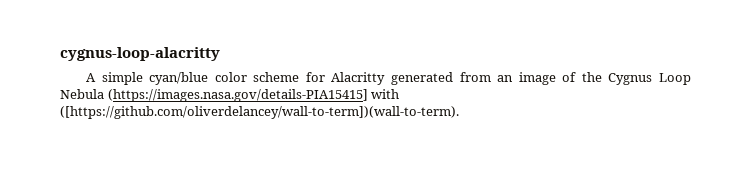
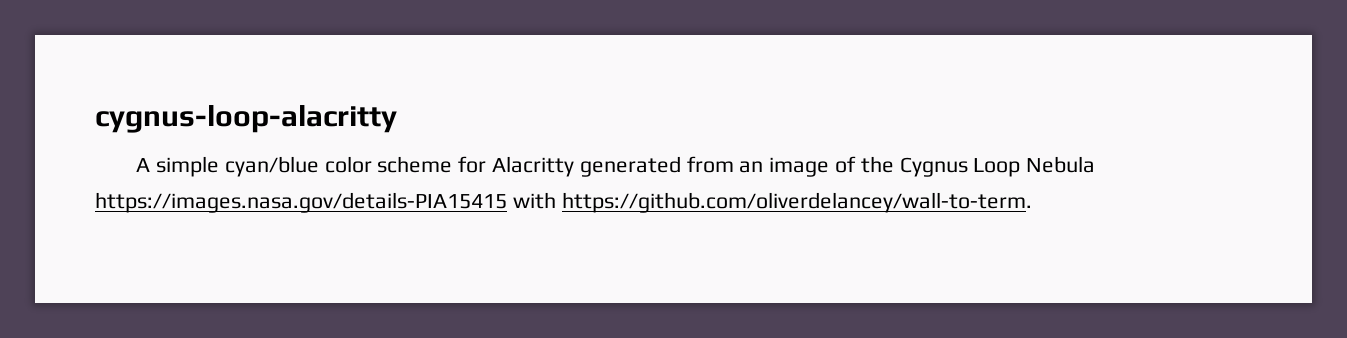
- A simple cyan/blue color scheme for Alacritty generated from an image of the Cygnus Loop Nebula (https://images.nasa.gov/details-PIA15415] with ([https://github.com/oliverdelancey/wall-to-term])(wall-to-term).
+ A simple cyan/blue color scheme for Alacritty generated from an image of the Cygnus Loop Nebula https://images.nasa.gov/details-PIA15415 with https://github.com/oliverdelancey/wall-to-term.

